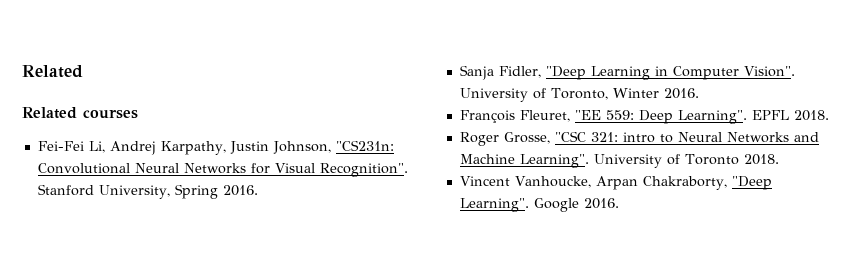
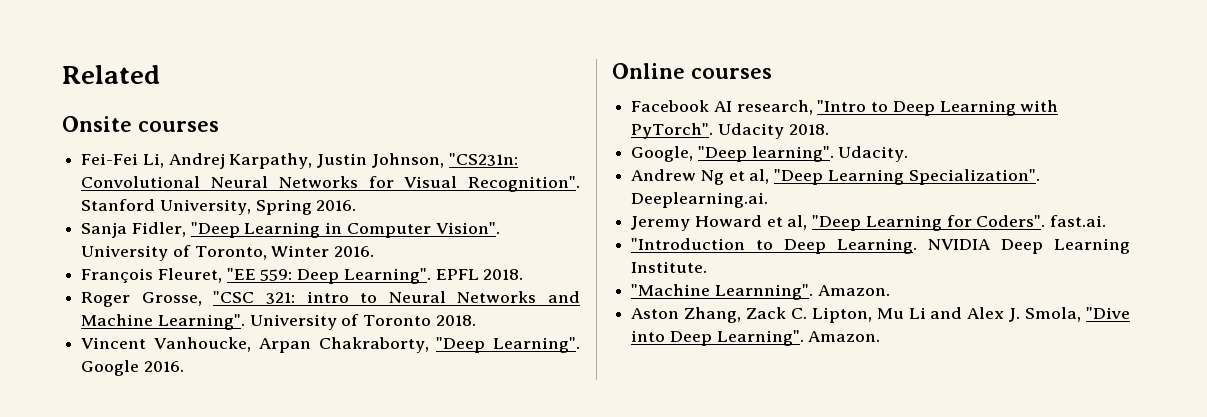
- Related courses
+ Onsite courses
+ Online courses
+ Facebook AI research, "Intro to Deep Learning with PyTorch". Udacity 2018.
+ Google, "Deep learning". Udacity.
+ Andrew Ng et al, "Deep Learning Specialization". Deeplearning.ai.
+ Jeremy Howard et al, "Deep Learning for Coders". fast.ai.
+ "Introduction to Deep Learning. NVIDIA Deep Learning Institute.
+ "Machine Learnning". Amazon.
+ Aston Zhang, Zack C. Lipton, Mu Li and Alex J. Smola, "Dive into Deep Learning". Amazon.

